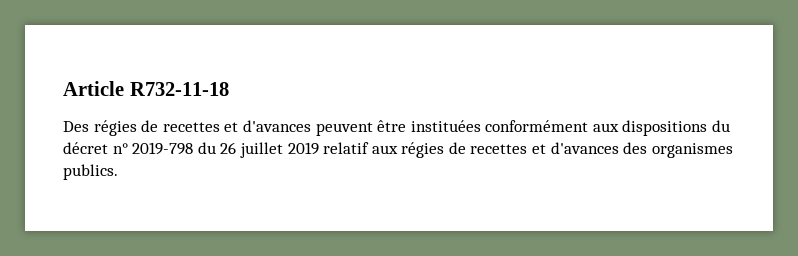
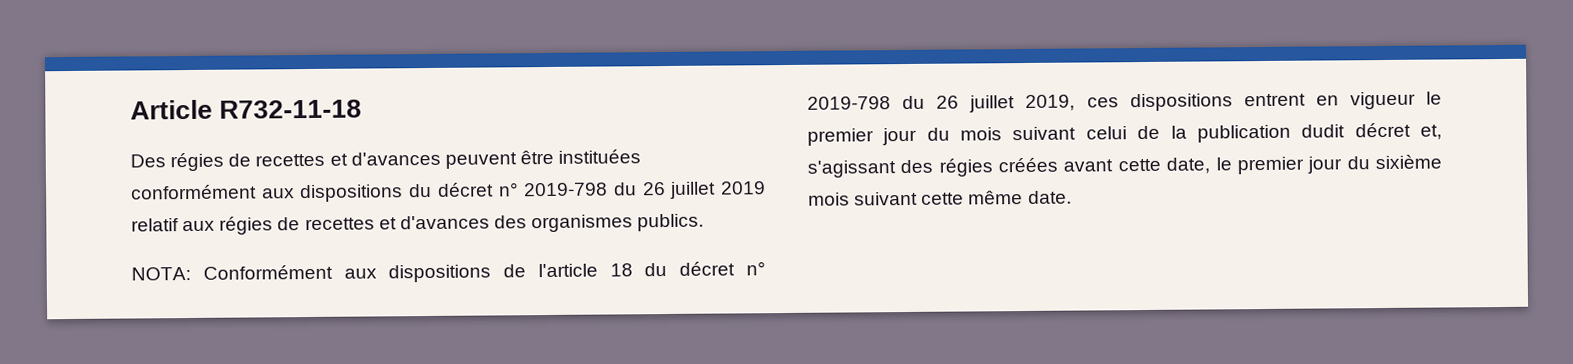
+ NOTA: Conformément aux dispositions de l'article 18 du décret n° 2019-798 du 26 juillet 2019, ces dispositions entrent en vigueur le premier jour du mois suivant celui de la publication dudit décret et, s'agissant des régies créées avant cette date, le premier jour du sixième mois suivant cette même date.

